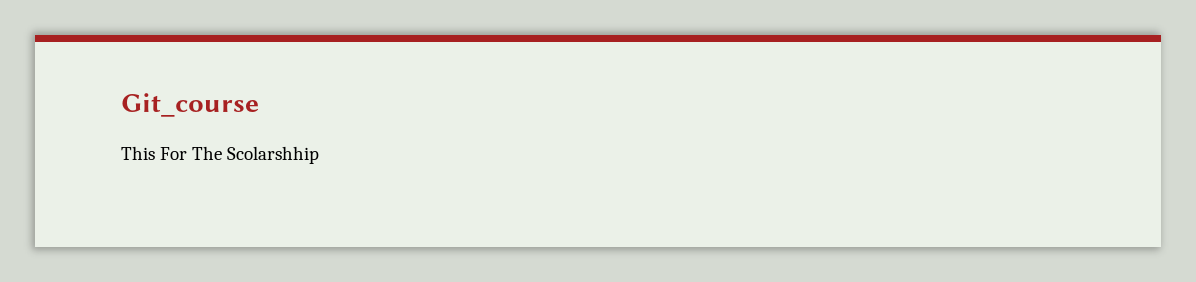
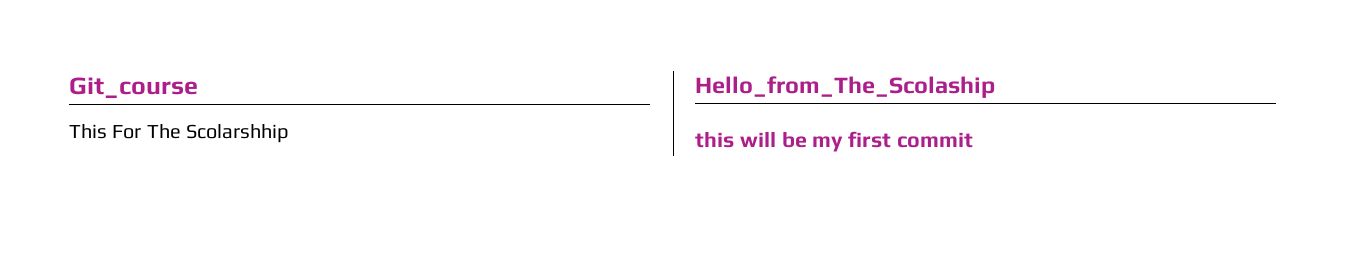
+ Hello_from_The_Scolaship
+ this will be my first commit

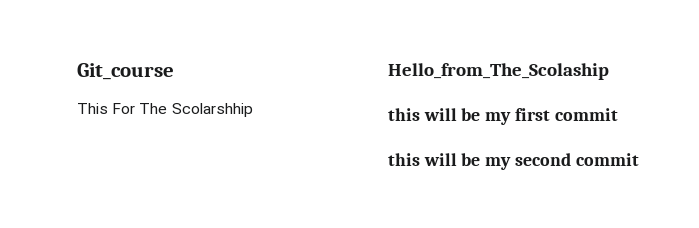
+ this will be my second commit

